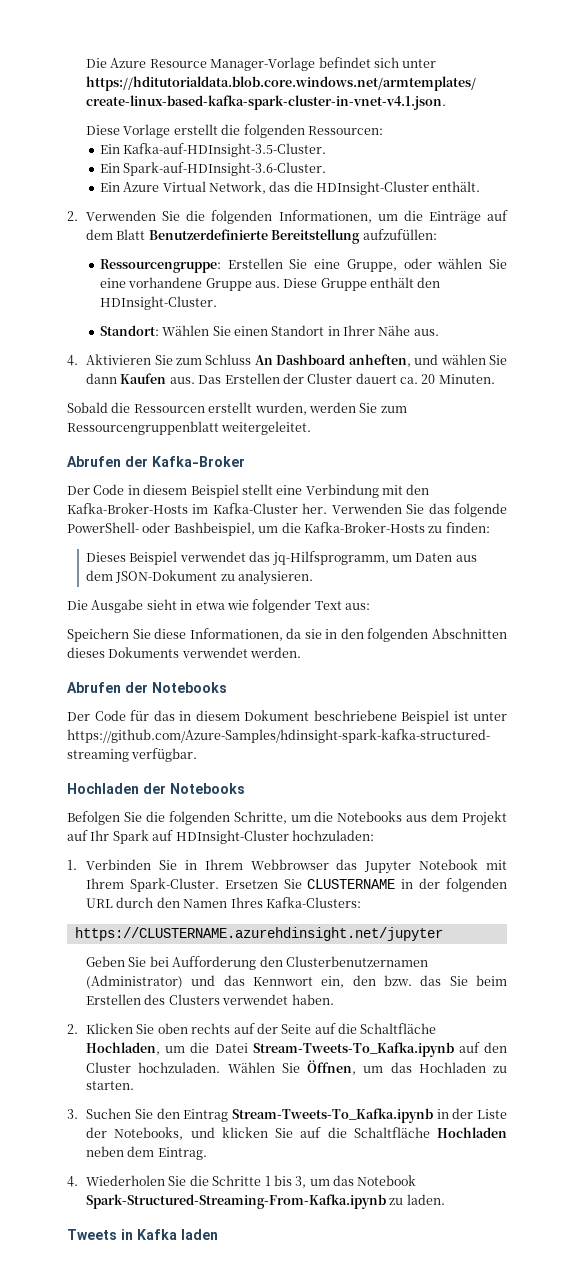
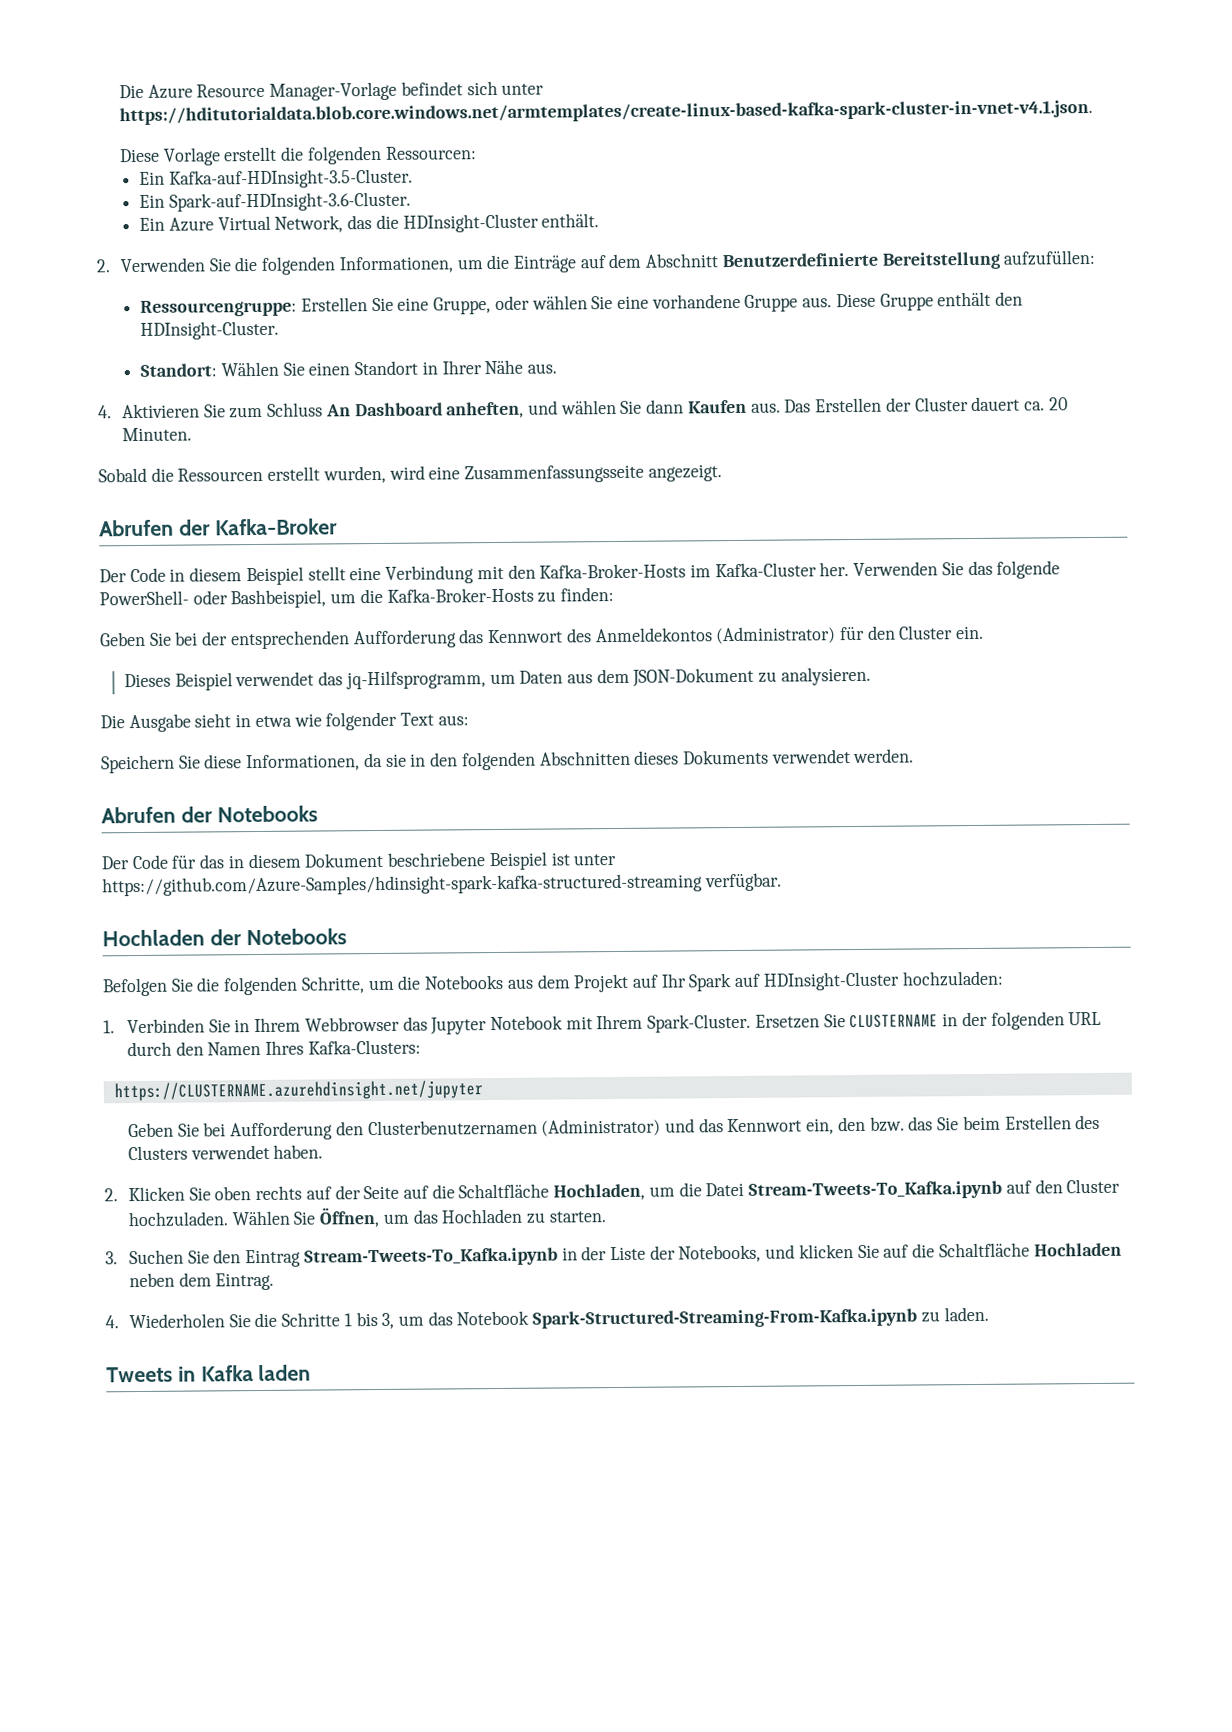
- 2. Verwenden Sie die folgenden Informationen, um die Einträge auf dem Blatt Benutzerdefinierte Bereitstellung aufzufüllen:
+ 2. Verwenden Sie die folgenden Informationen, um die Einträge auf dem Abschnitt Benutzerdefinierte Bereitstellung aufzufüllen:
- Sobald die Ressourcen erstellt wurden, werden Sie zum Ressourcengruppenblatt weitergeleitet.
+ Sobald die Ressourcen erstellt wurden, wird eine Zusammenfassungsseite angezeigt.
+ Geben Sie bei der entsprechenden Aufforderung das Kennwort des Anmeldekontos (Administrator) für den Cluster ein.

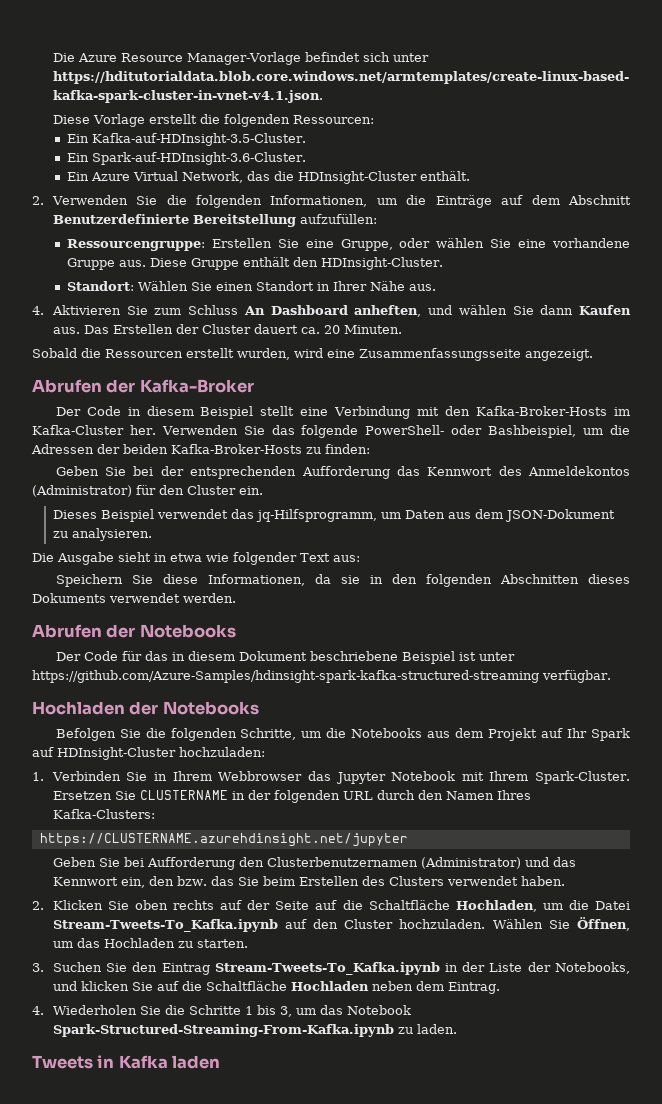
- Verwenden Sie das folgende PowerShell- oder Bashbeispiel, um die Kafka-Broker-Hosts zu finden:
+ Verwenden Sie das folgende PowerShell- oder Bashbeispiel, um die Adressen der beiden Kafka-Broker-Hosts zu finden:

